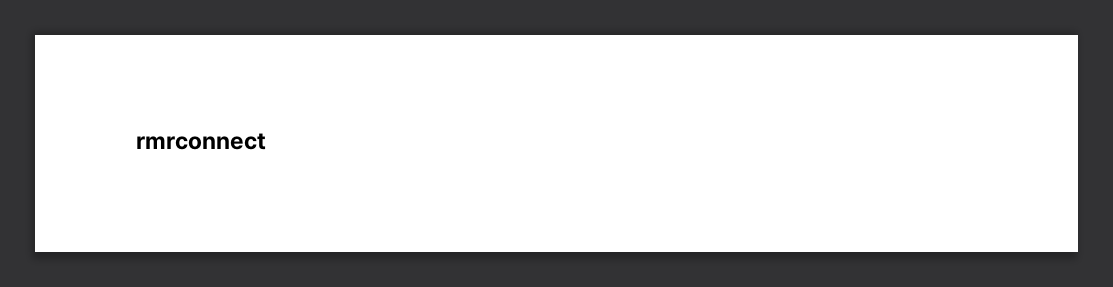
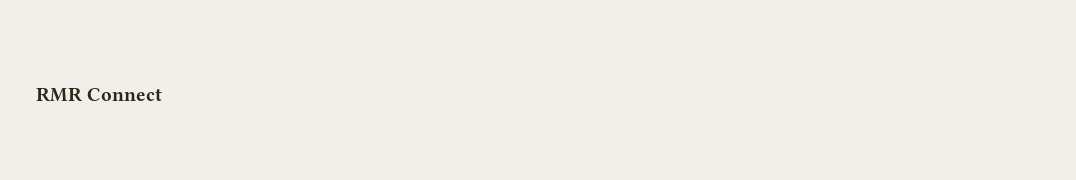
- rmrconnect
+ RMR Connect

